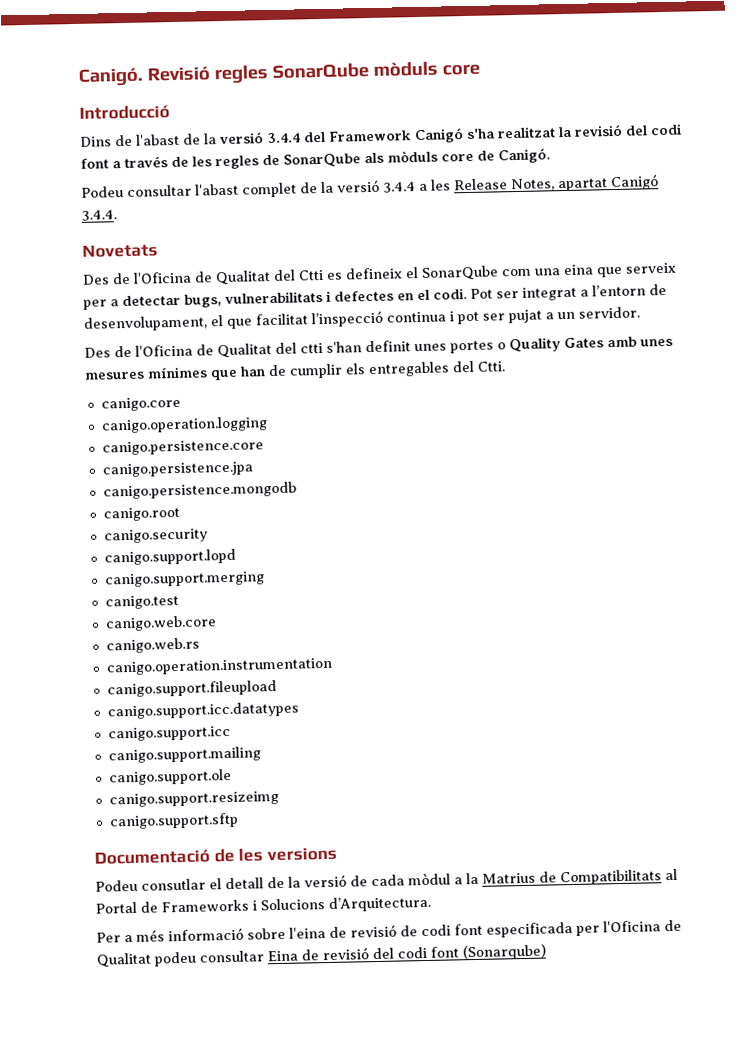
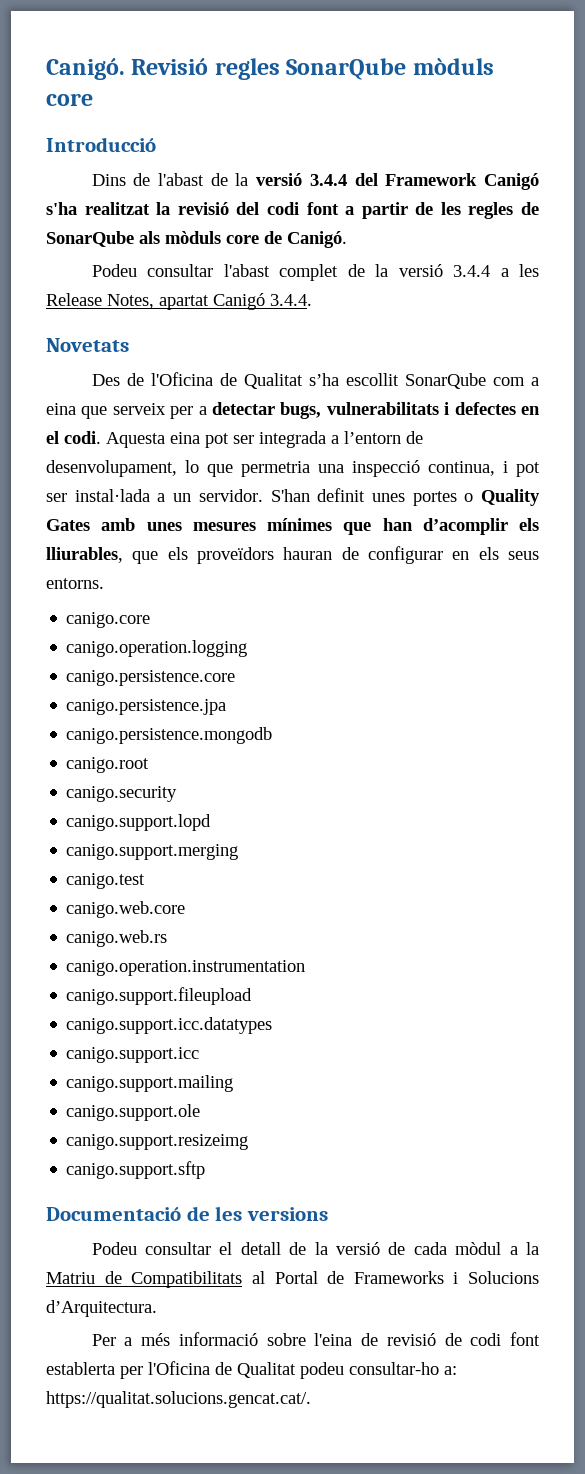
- Dins de l'abast de la versió 3.4.4 del Framework Canigó s'ha realitzat la revisió del codi font a través de les regles de SonarQube als mòduls core de Canigó.
+ Dins de l'abast de la versió 3.4.4 del Framework Canigó s'ha realitzat la revisió del codi font a partir de les regles de SonarQube als mòduls core de Canigó.
- Des de l'Oficina de Qualitat del Ctti es defineix el SonarQube com una eina que serveix per a detectar bugs, vulnerabilitats i defectes en el codi.
+ Des de l'Oficina de Qualitat s’ha escollit SonarQube com a eina que serveix per a detectar bugs, vulnerabilitats i defectes en el codi.
- Pot ser integrat a l’entorn de desenvolupament, el que facilitat l’inspecció continua i pot ser pujat a un servidor.
- Des de l'Oficina de Qualitat del ctti s'han definit unes portes o Quality Gates amb unes mesures mínimes que han de cumplir els entregables del Ctti.
+ Aquesta eina pot ser integrada a l’entorn de desenvolupament, lo que permetria una inspecció continua, i pot ser instal·lada a un servidor. S'han definit unes portes o Quality Gates amb unes mesures mínimes que han d’acomplir els lliurables, que els proveïdors hauran de configurar en els seus entorns.
- Podeu consutlar el detall de la versió de cada mòdul a la Matrius de Compatibilitats al Portal de Frameworks i Solucions d’Arquitectura.
+ Podeu consultar el detall de la versió de cada mòdul a la Matriu de Compatibilitats al Portal de Frameworks i Solucions d’Arquitectura.
- Per a més informació sobre l'eina de revisió de codi font especificada per l'Oficina de Qualitat podeu consultar Eina de revisió del codi font (Sonarqube)
+ Per a més informació sobre l'eina de revisió de codi font establerta per l'Oficina de Qualitat podeu consultar-ho a: https://qualitat.solucions.gencat.cat/.

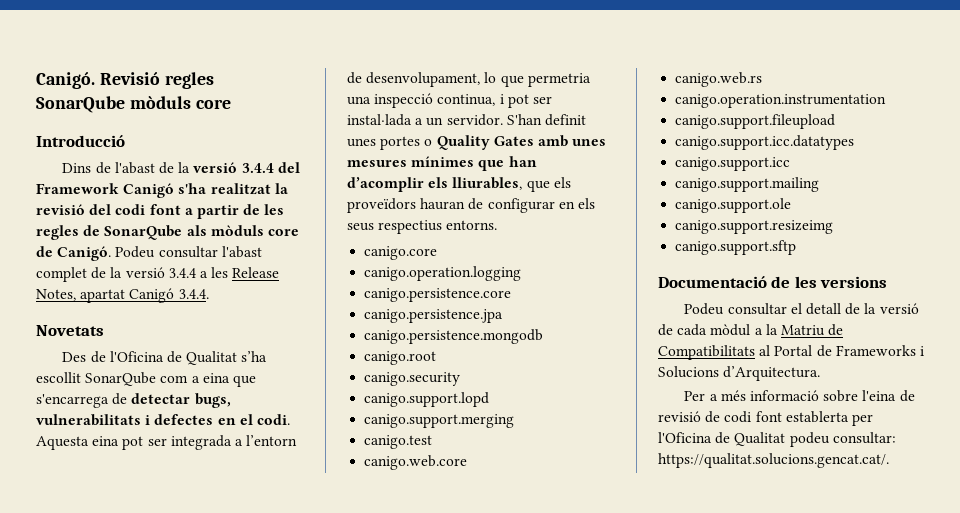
- Dins de l'abast de la versió 3.4.4 del Framework Canigó s'ha realitzat la revisió del codi font a partir de les regles de SonarQube als mòduls core de Canigó.
- Podeu consultar l'abast complet de la versió 3.4.4 a les Release Notes, apartat Canigó 3.4.4.
+ Dins de l'abast de la versió 3.4.4 del Framework Canigó s'ha realitzat la revisió del codi font a partir de les regles de SonarQube als mòduls core de Canigó. Podeu consultar l'abast complet de la versió 3.4.4 a les Release Notes, apartat Canigó 3.4.4.
- Des de l'Oficina de Qualitat s’ha escollit SonarQube com a eina que serveix per a detectar bugs, vulnerabilitats i defectes en el codi.
+ Des de l'Oficina de Qualitat s’ha escollit SonarQube com a eina que s'encarrega de detectar bugs, vulnerabilitats i defectes en el codi.
- S'han definit unes portes o Quality Gates amb unes mesures mínimes que han d’acomplir els lliurables, que els proveïdors hauran de configurar en els seus entorns.
+ S'han definit unes portes o Quality Gates amb unes mesures mínimes que han d’acomplir els lliurables, que els proveïdors hauran de configurar en els seus respectius entorns.
- Per a més informació sobre l'eina de revisió de codi font establerta per l'Oficina de Qualitat podeu consultar-ho a: https://qualitat.solucions.gencat.cat/.
+ Per a més informació sobre l'eina de revisió de codi font establerta per l'Oficina de Qualitat podeu consultar: https://qualitat.solucions.gencat.cat/.

